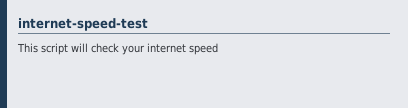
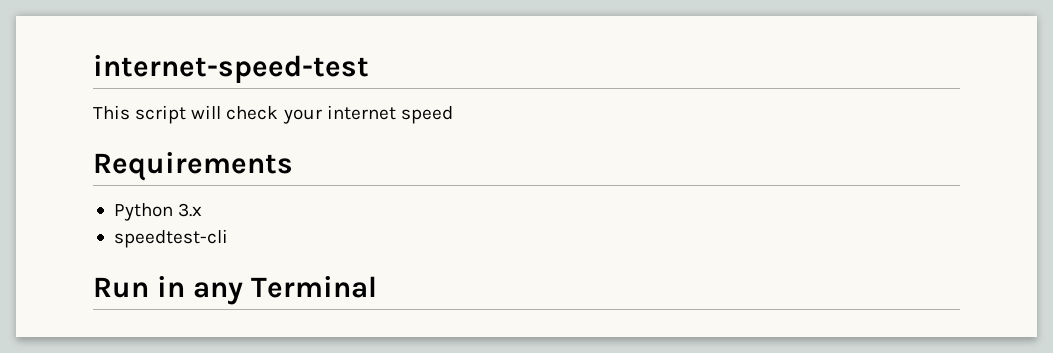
+ Requirements
+ Python 3.x
+ speedtest-cli
+ Run in any Terminal

